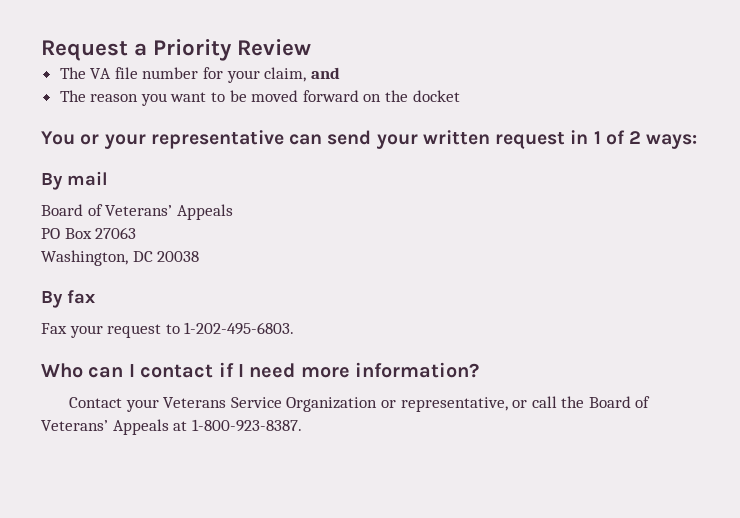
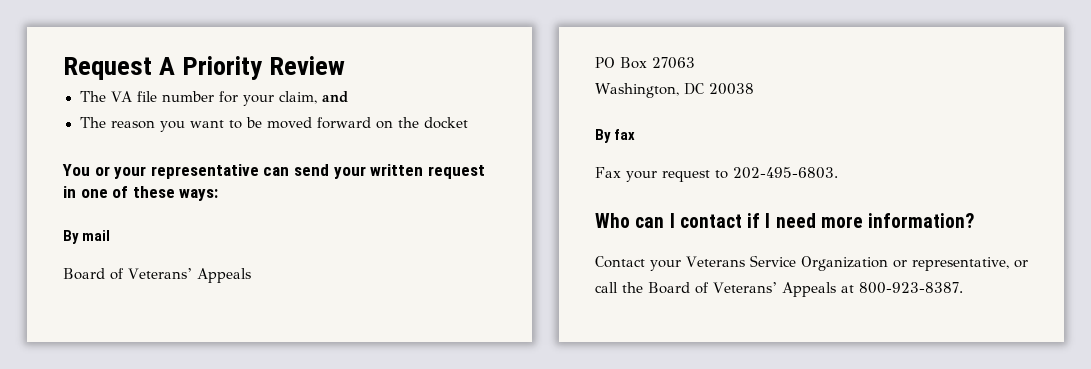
- Request a Priority Review
+ Request A Priority Review
- You or your representative can send your written request in 1 of 2 ways:
+ You or your representative can send your written request in one of these ways:
- Fax your request to 1-202-495-6803.
+ Fax your request to 202-495-6803.
- Contact your Veterans Service Organization or representative, or call the Board of Veterans’ Appeals at 1-800-923-8387.
+ Contact your Veterans Service Organization or representative, or call the Board of Veterans’ Appeals at 800-923-8387.

